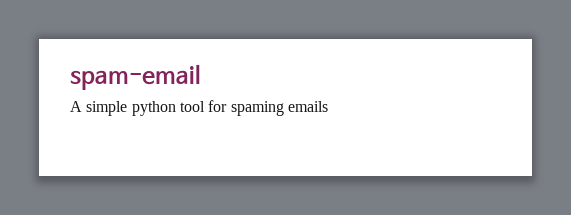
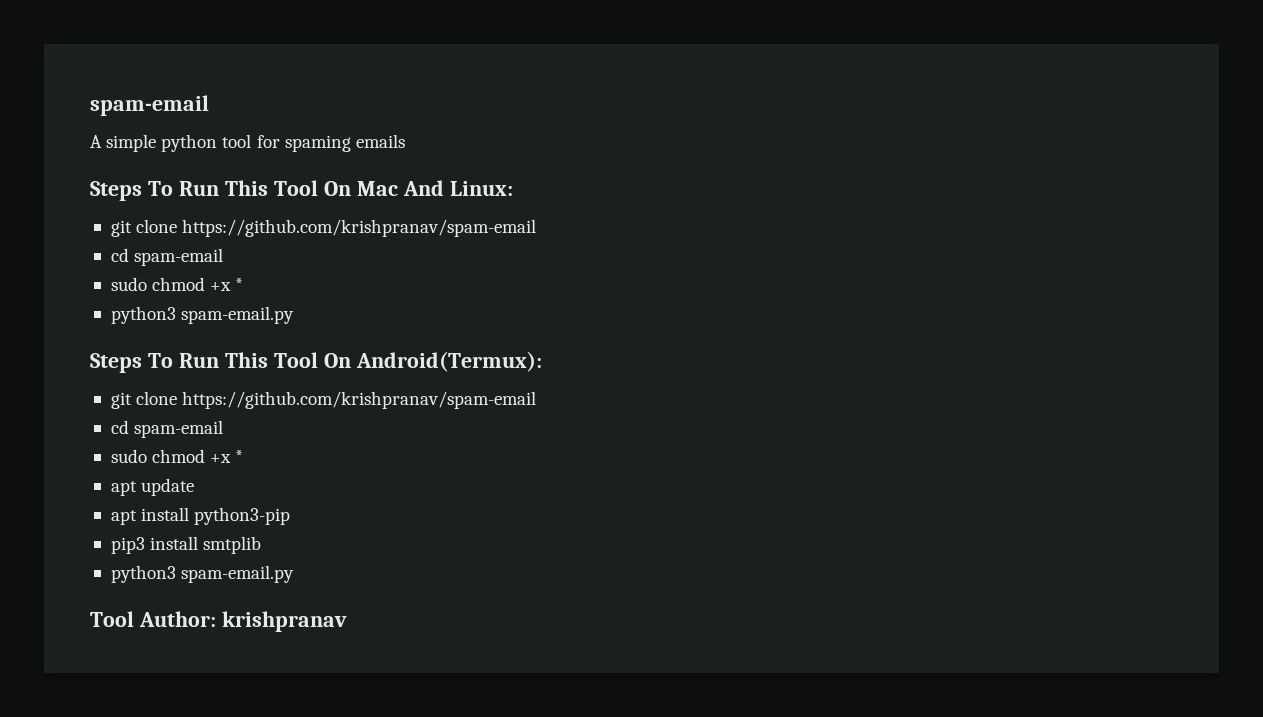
+ Steps To Run This Tool On Mac And Linux:
+ git clone https://github.com/krishpranav/spam-email
+ cd spam-email
+ sudo chmod +x *
+ python3 spam-email.py
+ Steps To Run This Tool On Android(Termux):
+ git clone https://github.com/krishpranav/spam-email
+ cd spam-email
+ sudo chmod +x *
+ apt update
+ apt install python3-pip
+ pip3 install smtplib
+ python3 spam-email.py
+ Tool Author: krishpranav

